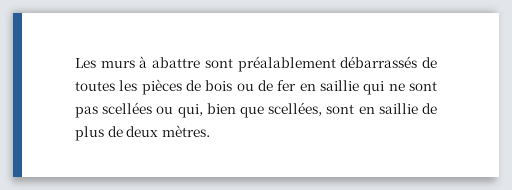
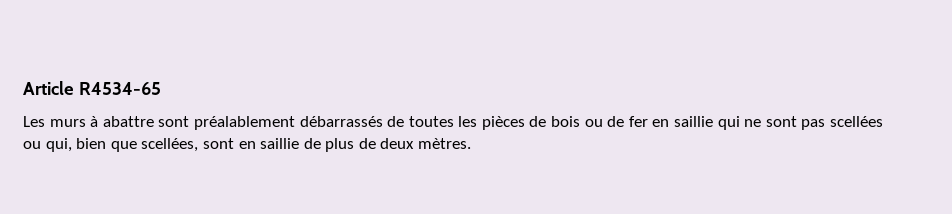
+ Article R4534-65

